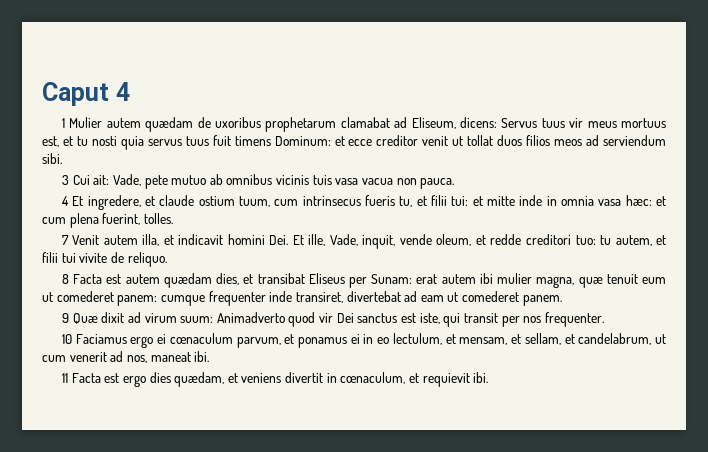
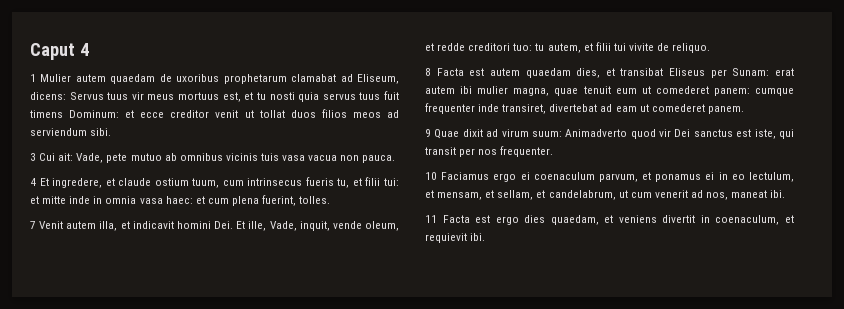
- 1 Mulier autem quædam de uxoribus prophetarum clamabat ad Eliseum, dicens: Servus tuus vir meus mortuus est, et tu nosti quia servus tuus fuit timens Dominum: et ecce creditor venit ut tollat duos filios meos ad serviendum sibi.
+ 1 Mulier autem quaedam de uxoribus prophetarum clamabat ad Eliseum, dicens: Servus tuus vir meus mortuus est, et tu nosti quia servus tuus fuit timens Dominum: et ecce creditor venit ut tollat duos filios meos ad serviendum sibi.
- 4 Et ingredere, et claude ostium tuum, cum intrinsecus fueris tu, et filii tui: et mitte inde in omnia vasa hæc: et cum plena fuerint, tolles.
+ 4 Et ingredere, et claude ostium tuum, cum intrinsecus fueris tu, et filii tui: et mitte inde in omnia vasa haec: et cum plena fuerint, tolles.
- 8 Facta est autem quædam dies, et transibat Eliseus per Sunam: erat autem ibi mulier magna, quæ tenuit eum ut comederet panem: cumque frequenter inde transiret, divertebat ad eam ut comederet panem.
+ 8 Facta est autem quaedam dies, et transibat Eliseus per Sunam: erat autem ibi mulier magna, quae tenuit eum ut comederet panem: cumque frequenter inde transiret, divertebat ad eam ut comederet panem.
- 9 Quæ dixit ad virum suum: Animadverto quod vir Dei sanctus est iste, qui transit per nos frequenter.
+ 9 Quae dixit ad virum suum: Animadverto quod vir Dei sanctus est iste, qui transit per nos frequenter.
- 10 Faciamus ergo ei cœnaculum parvum, et ponamus ei in eo lectulum, et mensam, et sellam, et candelabrum, ut cum venerit ad nos, maneat ibi.
+ 10 Faciamus ergo ei coenaculum parvum, et ponamus ei in eo lectulum, et mensam, et sellam, et candelabrum, ut cum venerit ad nos, maneat ibi.
- 11 Facta est ergo dies quædam, et veniens divertit in cœnaculum, et requievit ibi.
+ 11 Facta est ergo dies quaedam, et veniens divertit in coenaculum, et requievit ibi.

